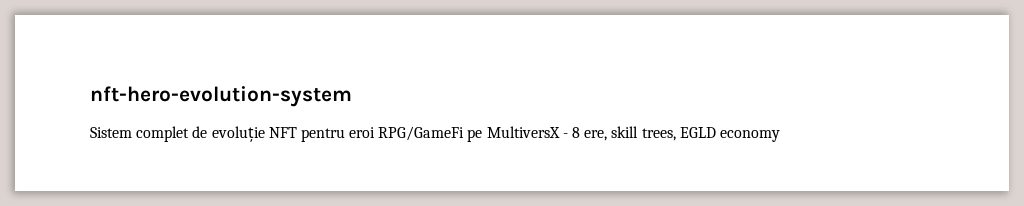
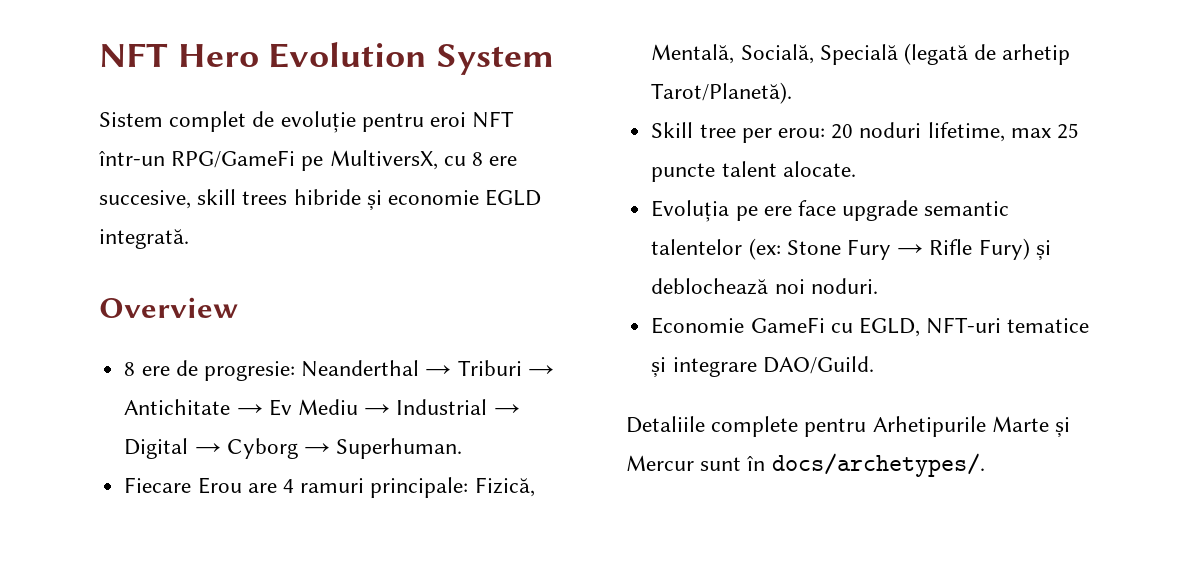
- nft-hero-evolution-system
+ NFT Hero Evolution System
- Sistem complet de evoluție NFT pentru eroi RPG/GameFi pe MultiversX - 8 ere, skill trees, EGLD economy
+ Sistem complet de evoluție pentru eroi NFT într-un RPG/GameFi pe MultiversX, cu 8 ere succesive, skill trees hibride și economie EGLD integrată.
+ Overview
+ 8 ere de progresie: Neanderthal → Triburi → Antichitate → Ev Mediu → Industrial → Digital → Cyborg → Superhuman.
+ Fiecare Erou are 4 ramuri principale: Fizică, Mentală, Socială, Specială (legată de arhetip Tarot/Planetă).
+ Skill tree per erou: 20 noduri lifetime, max 25 puncte talent alocate.
+ Evoluția pe ere face upgrade semantic talentelor (ex: Stone Fury → Rifle Fury) și deblochează noi noduri.
+ Economie GameFi cu EGLD, NFT-uri tematice și integrare DAO/Guild.
+ Detaliile complete pentru Arhetipurile Marte și Mercur sunt în docs/archetypes/.

